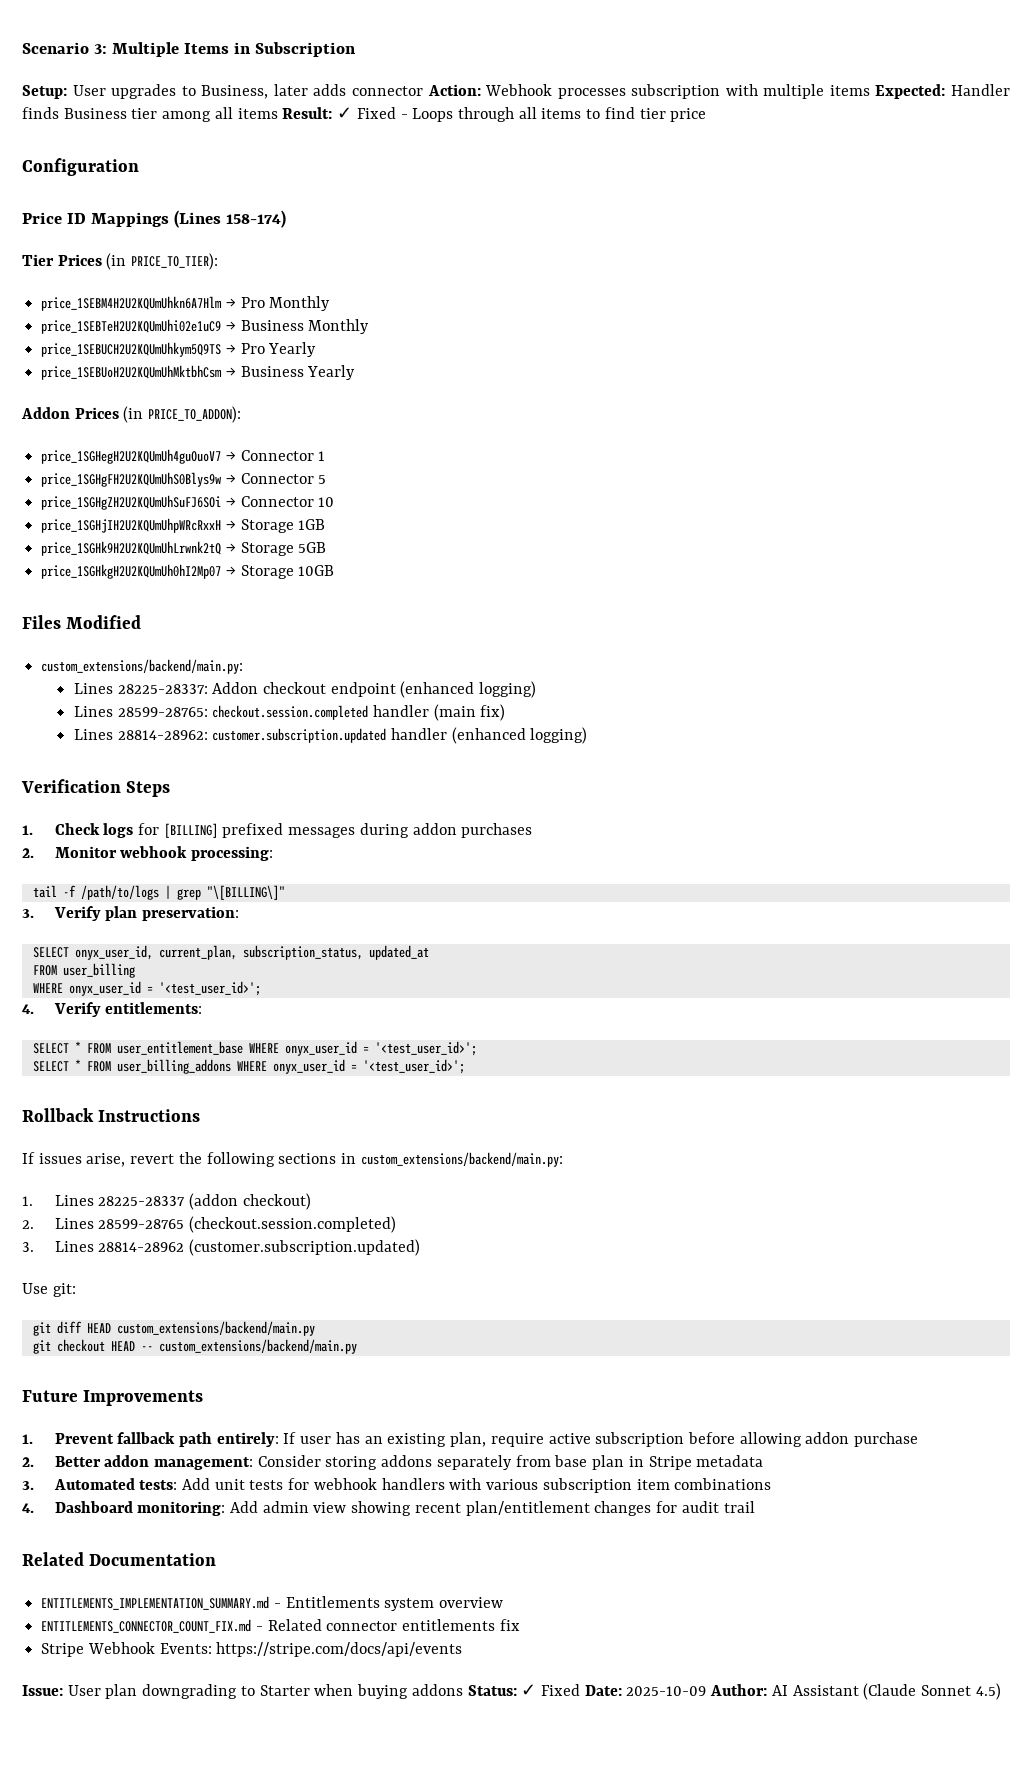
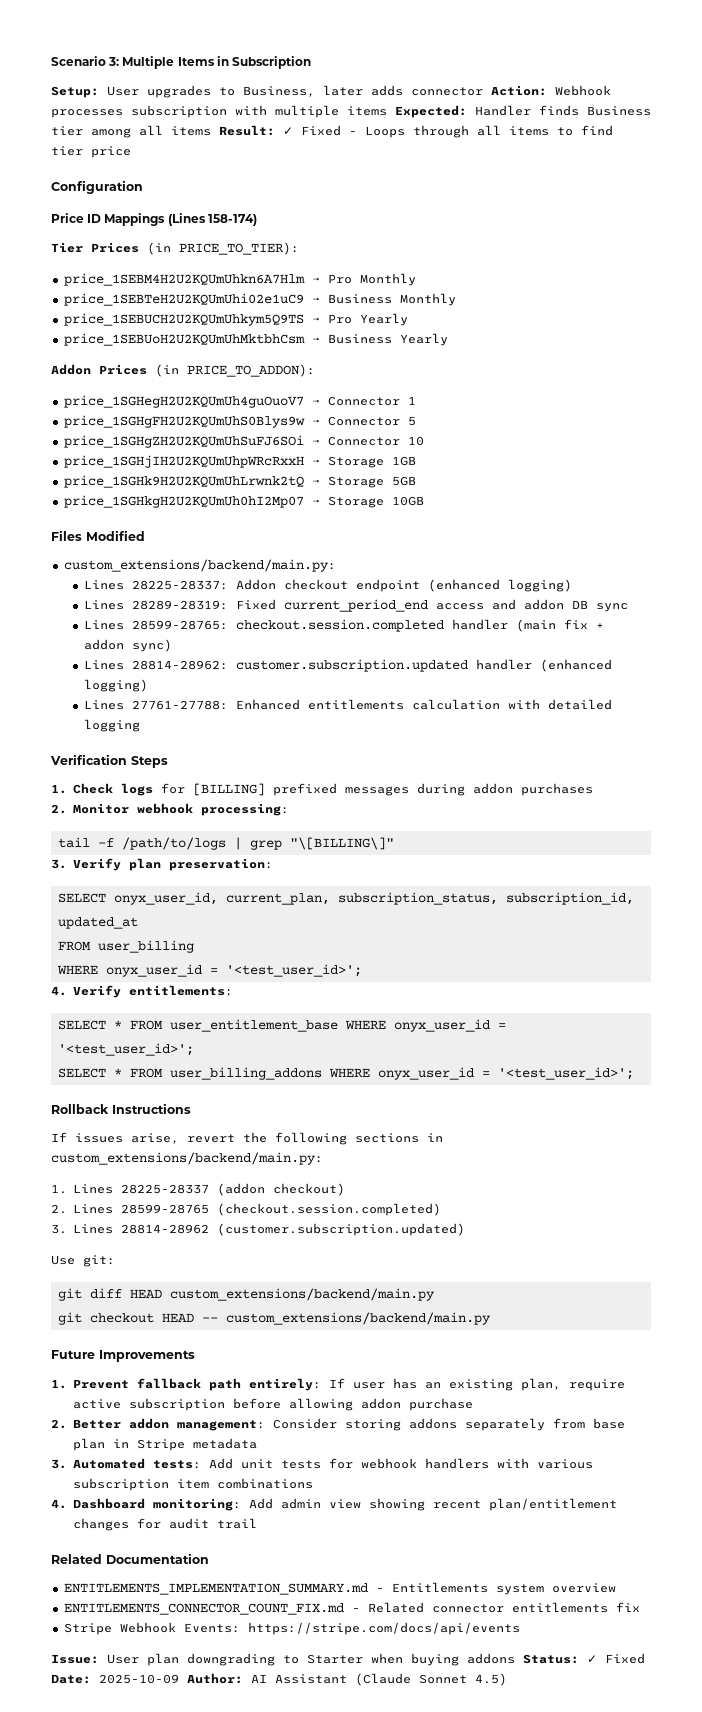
+ Lines 28289-28319: Fixed current_period_end access and addon DB sync
- Lines 28599-28765: checkout.session.completed handler (main fix)
+ Lines 28599-28765: checkout.session.completed handler (main fix + addon sync)
+ Lines 27761-27788: Enhanced entitlements calculation with detailed logging
- SELECT onyx_user_id, current_plan, subscription_status, updated_at
+ SELECT onyx_user_id, current_plan, subscription_status, subscription_id, updated_at

